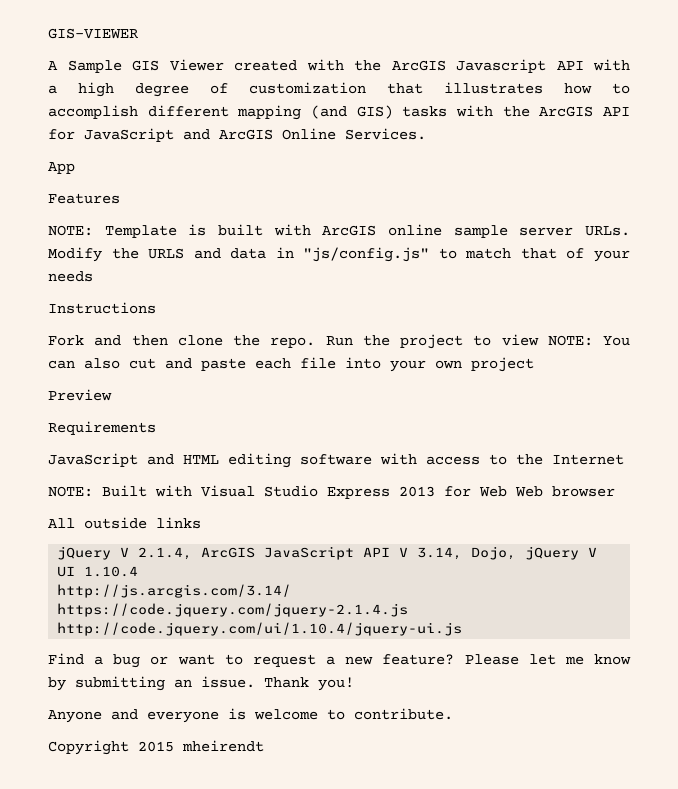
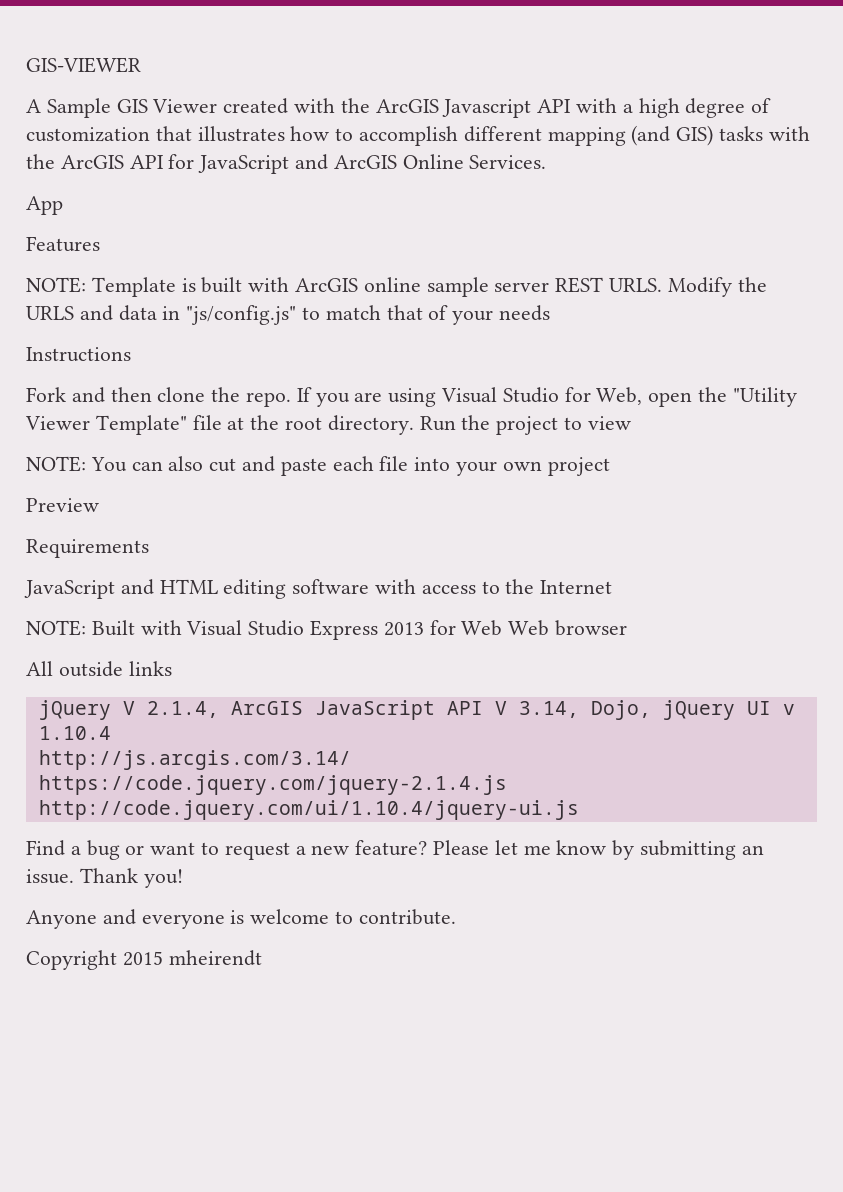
- NOTE: Template is built with ArcGIS online sample server URLs.
+ NOTE: Template is built with ArcGIS online sample server REST URLS.
+ If you are using Visual Studio for Web, open the "Utility Viewer Template" file at the root directory.
- Run the project to view NOTE: You can also cut and paste each file into your own project
+ Run the project to view
+ NOTE: You can also cut and paste each file into your own project
- jQuery V 2.1.4, ArcGIS JavaScript API V 3.14, Dojo, jQuery V UI 1.10.4
+ jQuery V 2.1.4, ArcGIS JavaScript API V 3.14, Dojo, jQuery UI v 1.10.4

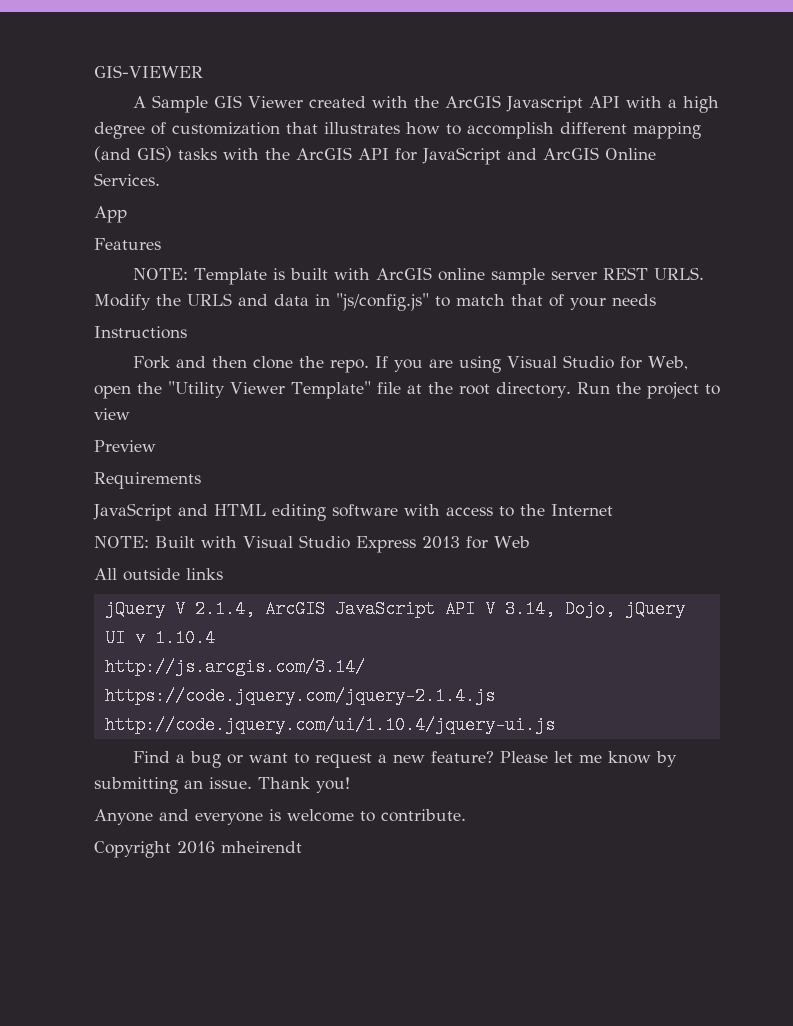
- NOTE: You can also cut and paste each file into your own project
- NOTE: Built with Visual Studio Express 2013 for Web Web browser
+ NOTE: Built with Visual Studio Express 2013 for Web
- Copyright 2015 mheirendt
+ Copyright 2016 mheirendt

